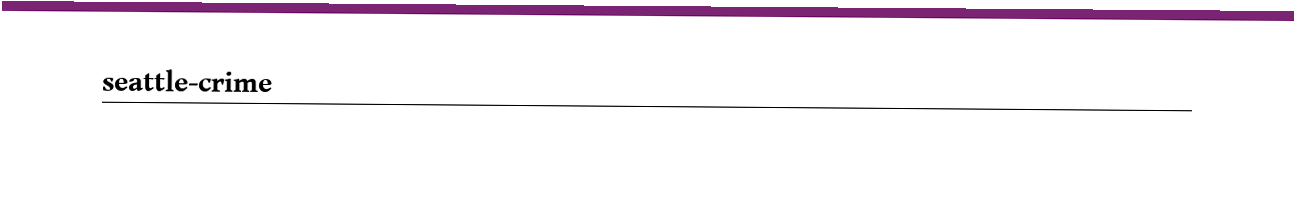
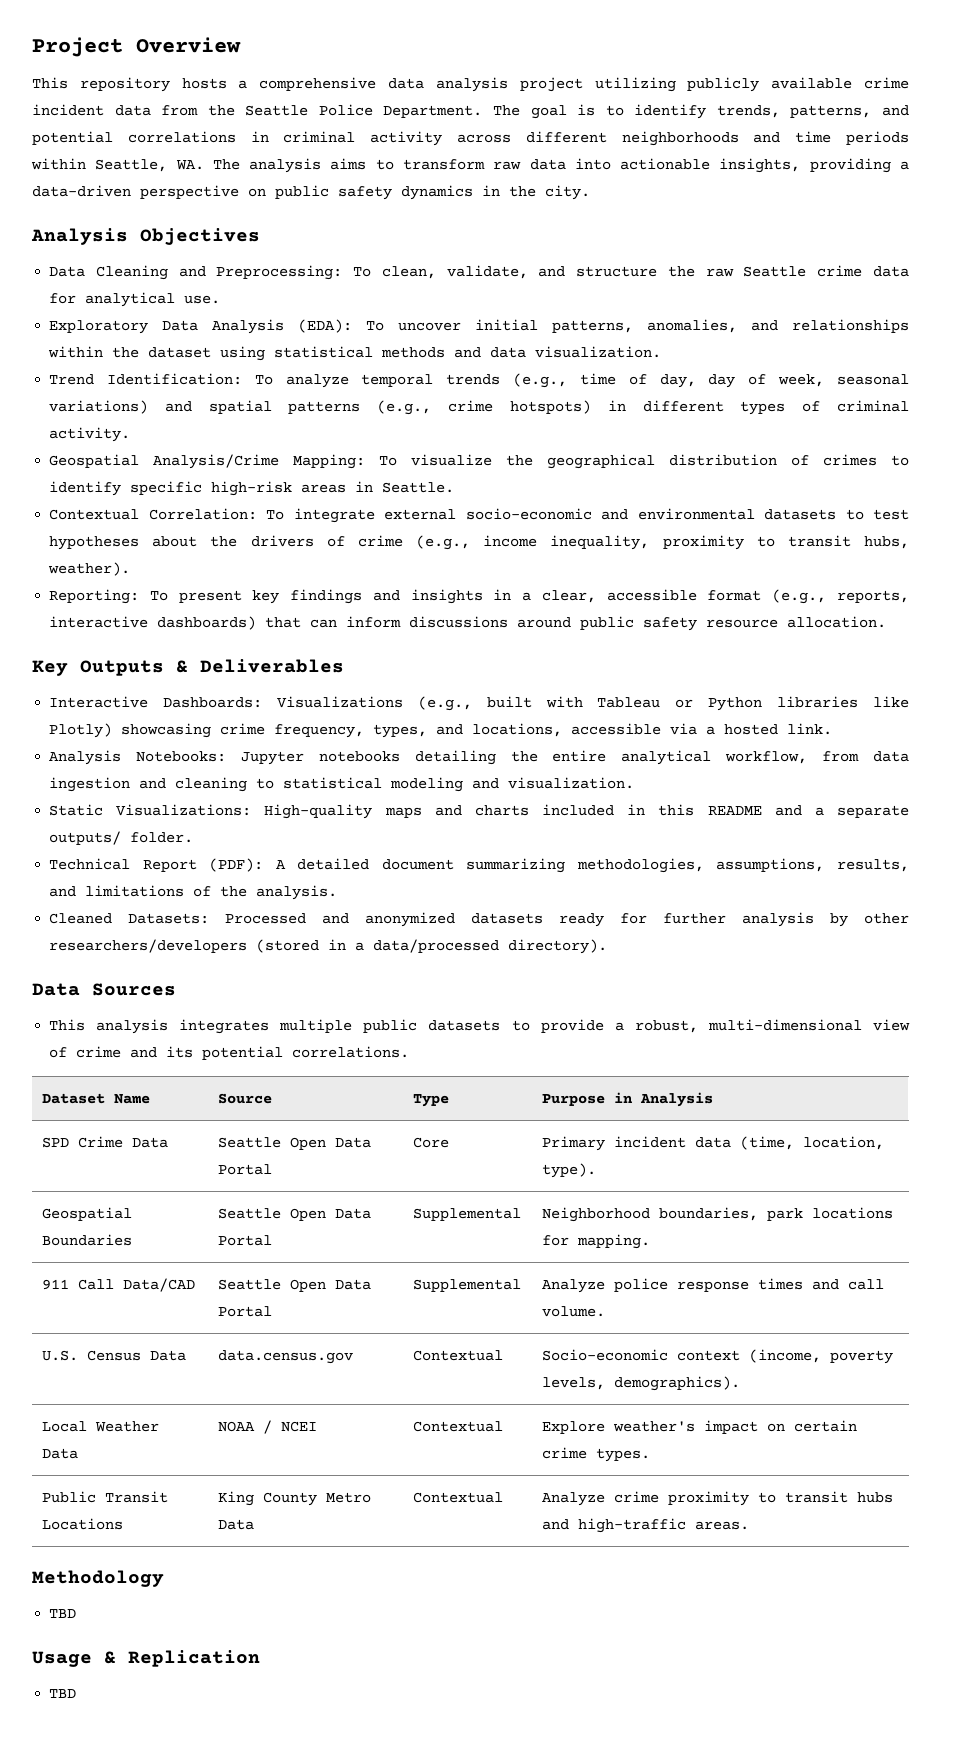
- seattle-crime
+ Project Overview
+ This repository hosts a comprehensive data analysis project utilizing publicly available crime incident data from the Seattle Police Department. The goal is to identify trends, patterns, and potential correlations in criminal activity across different neighborhoods and time periods within Seattle, WA. The analysis aims to transform raw data into actionable insights, providing a data-driven perspective on public safety dynamics in the city.
+ Analysis Objectives
+ Data Cleaning and Preprocessing: To clean, validate, and structure the raw Seattle crime data for analytical use.
+ Exploratory Data Analysis (EDA): To uncover initial patterns, anomalies, and relationships within the dataset using statistical methods and data visualization.
+ Trend Identification: To analyze temporal trends (e.g., time of day, day of week, seasonal variations) and spatial patterns (e.g., crime hotspots) in different types of criminal activity.
+ Geospatial Analysis/Crime Mapping: To visualize the geographical distribution of crimes to identify specific high-risk areas in Seattle.
+ Contextual Correlation: To integrate external socio-economic and environmental datasets to test hypotheses about the drivers of crime (e.g., income inequality, proximity to transit hubs, weather).
+ Reporting: To present key findings and insights in a clear, accessible format (e.g., reports, interactive dashboards) that can inform discussions around public safety resource allocation.
+ Key Outputs & Deliverables
+ Interactive Dashboards: Visualizations (e.g., built with Tableau or Python libraries like Plotly) showcasing crime frequency, types, and locations, accessible via a hosted link.
+ Analysis Notebooks: Jupyter notebooks detailing the entire analytical workflow, from data ingestion and cleaning to statistical modeling and visualization.
+ Static Visualizations: High-quality maps and charts included in this README and a separate outputs/ folder.
+ Technical Report (PDF): A detailed document summarizing methodologies, assumptions, results, and limitations of the analysis.
+ Cleaned Datasets: Processed and anonymized datasets ready for further analysis by other researchers/developers (stored in a data/processed directory).
+ Data Sources
+ This analysis integrates multiple public datasets to provide a robust, multi-dimensional view of crime and its potential correlations.
+ Dataset Name | Source | Type | Purpose in Analysis
+ SPD Crime Data | Seattle Open Data Portal | Core | Primary incident data (time, location, type).
+ Geospatial Boundaries | Seattle Open Data Portal | Supplemental | Neighborhood boundaries, park locations for mapping.
+ 911 Call Data/CAD | Seattle Open Data Portal | Supplemental | Analyze police response times and call volume.
+ U.S. Census Data | data.census.gov | Contextual | Socio-economic context (income, poverty levels, demographics).
+ Local Weather Data | NOAA / NCEI | Contextual | Explore weather's impact on certain crime types.
+ Public Transit Locations | King County Metro Data | Contextual | Analyze crime proximity to transit hubs and high-traffic areas.
+ Methodology
+ TBD
+ Usage & Replication
+ TBD

